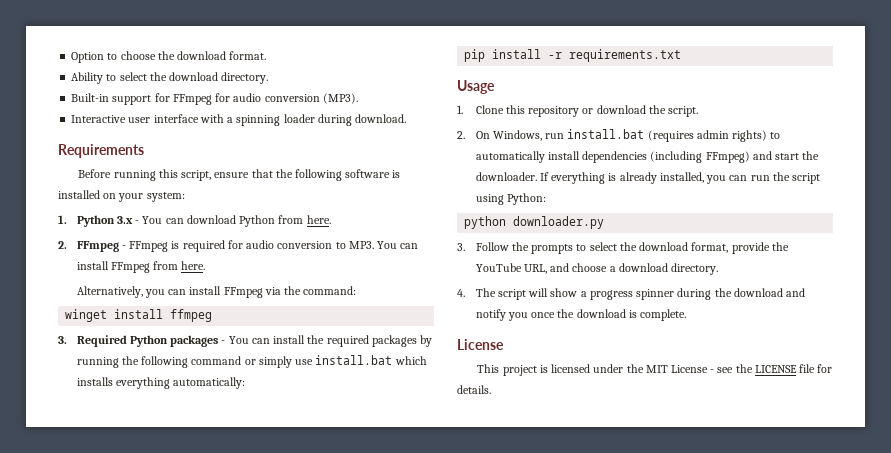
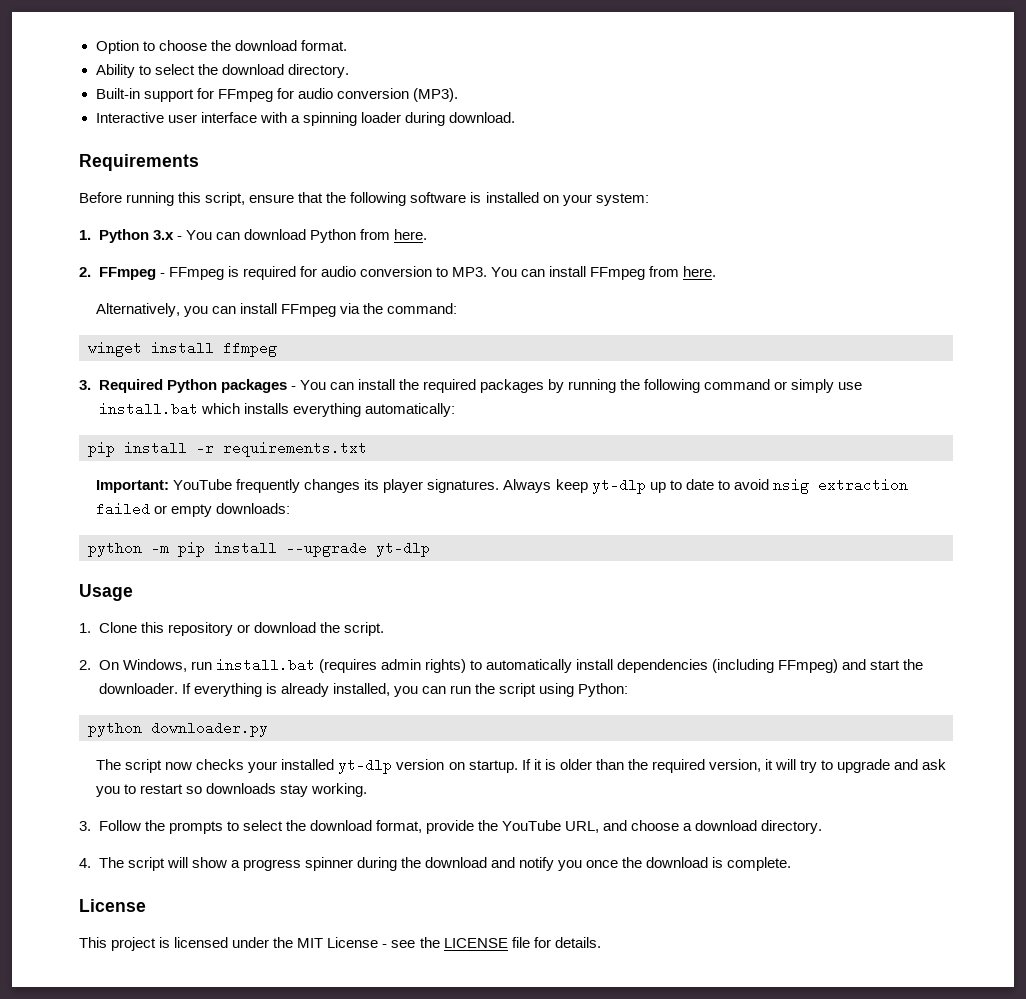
+ Important: YouTube frequently changes its player signatures. Always keep yt-dlp up to date to avoid nsig extraction failed or empty downloads:
+ python -m pip install --upgrade yt-dlp
+ The script now checks your installed yt-dlp version on startup. If it is older than the required version, it will try to upgrade and ask you to restart so downloads stay working.

